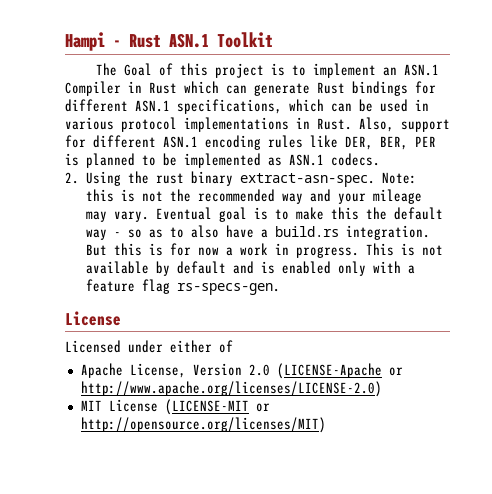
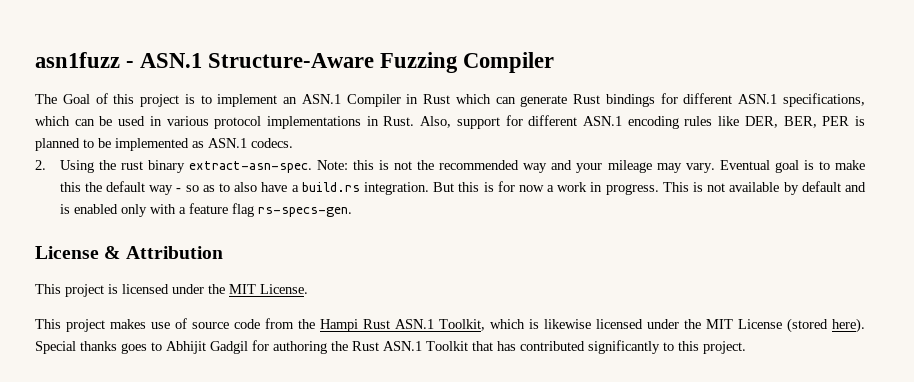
- Hampi - Rust ASN.1 Toolkit
+ asn1fuzz - ASN.1 Structure-Aware Fuzzing Compiler
  This is not available by default and is enabled only with a feature flag rs-specs-gen.
- License
- Licensed under either of
- Apache License, Version 2.0 (LICENSE-Apache or http://www.apache.org/licenses/LICENSE-2.0)
- MIT License (LICENSE-MIT or http://opensource.org/licenses/MIT)
+ License & Attribution
+ This project is licensed under the MIT License.
+ This project makes use of source code from the Hampi Rust ASN.1 Toolkit, which is likewise licensed under the MIT License (stored here). Special thanks goes to Abhijit Gadgil for authoring the Rust ASN.1 Toolkit that has contributed significantly to this project.

